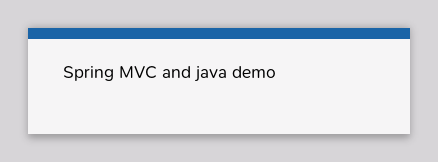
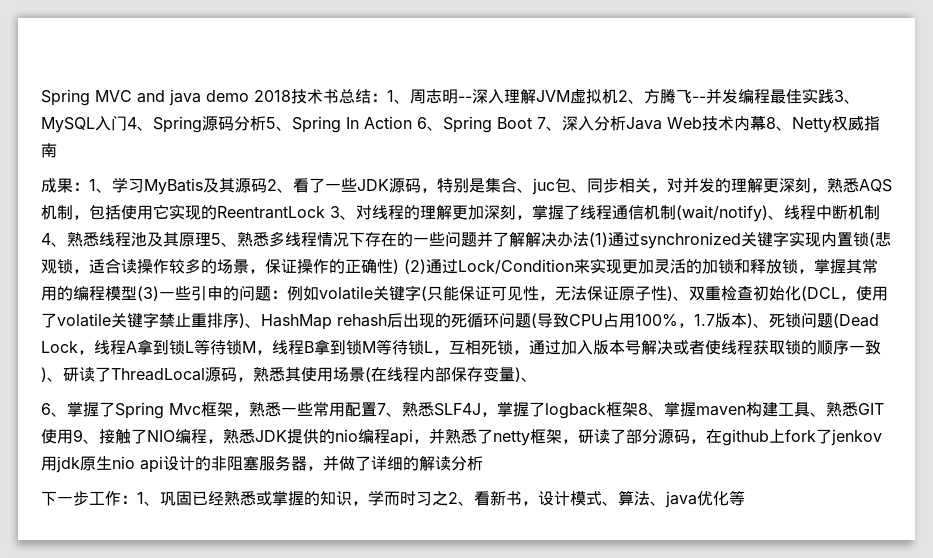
- Spring MVC and java demo
+ Spring MVC and java demo 2018技术书总结：1、周志明--深入理解JVM虚拟机2、方腾飞--并发编程最佳实践3、MySQL入门4、Spring源码分析5、Spring In Action 6、Spring Boot 7、深入分析Java Web技术内幕8、Netty权威指南
+ 成果：1、学习MyBatis及其源码2、看了一些JDK源码，特别是集合、juc包、同步相关，对并发的理解更深刻，熟悉AQS机制，包括使用它实现的ReentrantLock 3、对线程的理解更加深刻，掌握了线程通信机制(wait/notify)、线程中断机制4、熟悉线程池及其原理5、熟悉多线程情况下存在的一些问题并了解解决办法(1)通过synchronized关键字实现内置锁(悲观锁，适合读操作较多的场景，保证操作的正确性) (2)通过Lock/Condition来实现更加灵活的加锁和释放锁，掌握其常用的编程模型(3)一些引申的问题：例如volatile关键字(只能保证可见性，无法保证原子性)、双重检查初始化(DCL，使用了volatile关键字禁止重排序)、HashMap rehash后出现的死循环问题(导致CPU占用100%，1.7版本)、死锁问题(Dead Lock，线程A拿到锁L等待锁M，线程B拿到锁M等待锁L，互相死锁，通过加入版本号解决或者使线程获取锁的顺序一致)、研读了ThreadLocal源码，熟悉其使用场景(在线程内部保存变量)、
+ 6、掌握了Spring Mvc框架，熟悉一些常用配置7、熟悉SLF4J，掌握了logback框架8、掌握maven构建工具、熟悉GIT使用9、接触了NIO编程，熟悉JDK提供的nio编程api，并熟悉了netty框架，研读了部分源码，在github上fork了jenkov用jdk原生nio api设计的非阻塞服务器，并做了详细的解读分析
+ 下一步工作：1、巩固已经熟悉或掌握的知识，学而时习之2、看新书，设计模式、算法、java优化等

